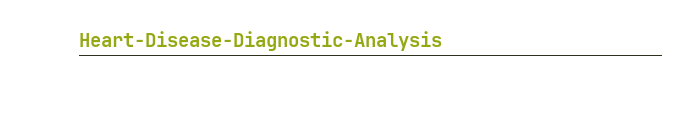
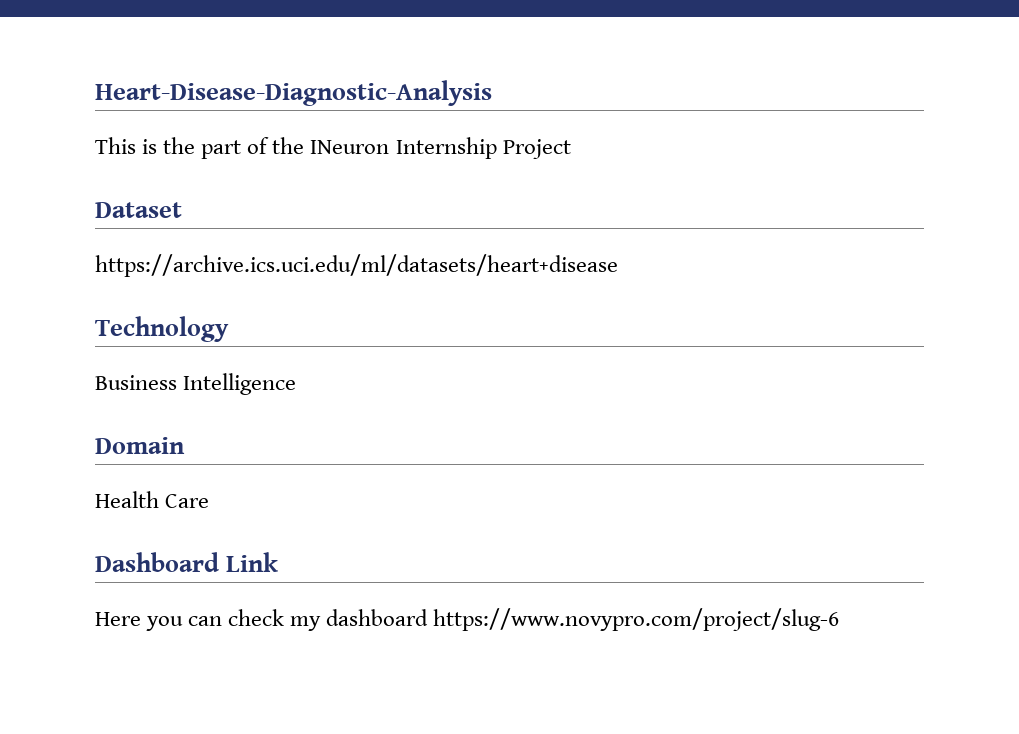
+ This is the part of the INeuron Internship Project
+ Dataset
+ https://archive.ics.uci.edu/ml/datasets/heart+disease
+ Technology
+ Business Intelligence
+ Domain
+ Health Care
+ Dashboard Link
+ Here you can check my dashboard https://www.novypro.com/project/slug-6

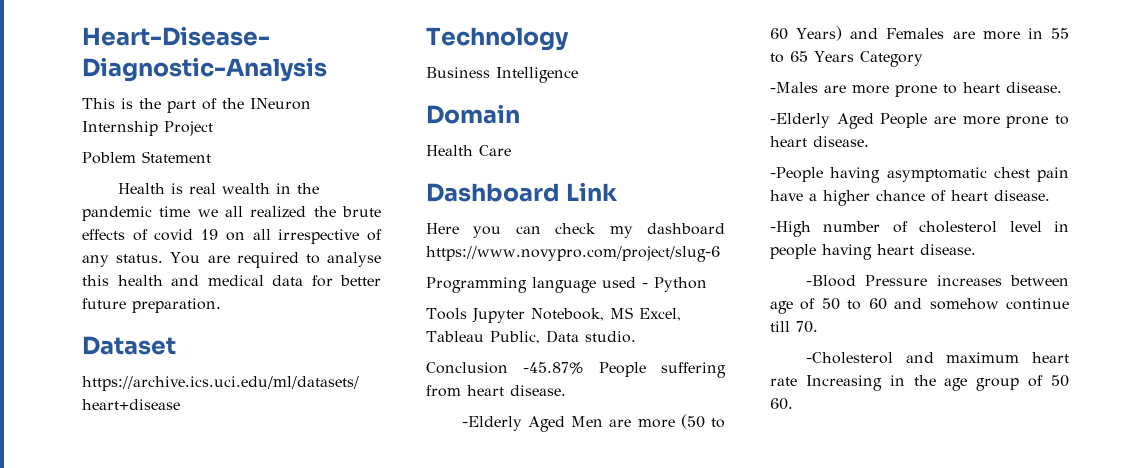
+ Poblem Statement
+ Health is real wealth in the pandemic time we all realized the brute effects of covid 19 on all irrespective of any status. You are required to analyse this health and medical data for better future preparation.
+ Programming language used - Python
+ Tools Jupyter Notebook, MS Excel, Tableau Public, Data studio.
+ Conclusion -45.87% People suffering from heart disease.
+ -Elderly Aged Men are more (50 to 60 Years) and Females are more in 55 to 65 Years Category
+ -Males are more prone to heart disease.
+ -Elderly Aged People are more prone to heart disease.
+ -People having asymptomatic chest pain have a higher chance of heart disease.
+ -High number of cholesterol level in people having heart disease.
+ -Blood Pressure increases between age of 50 to 60 and somehow continue till 70.
+ -Cholesterol and maximum heart rate Increasing in the age group of 50 60.

